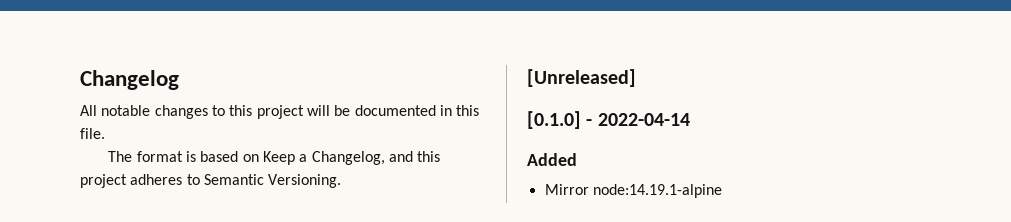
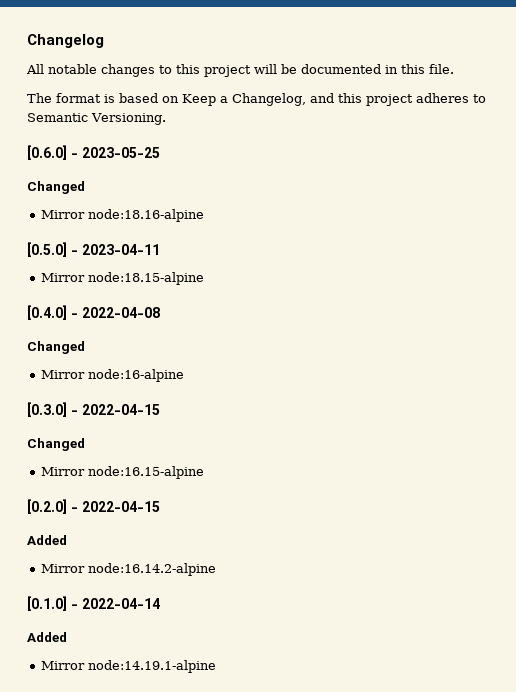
- [Unreleased]
+ [0.6.0] - 2023-05-25
+ Changed
+ Mirror node:18.16-alpine
+ [0.5.0] - 2023-04-11
+ Mirror node:18.15-alpine
+ [0.4.0] - 2022-04-08
+ Changed
+ Mirror node:16-alpine
+ [0.3.0] - 2022-04-15
+ Changed
+ Mirror node:16.15-alpine
+ [0.2.0] - 2022-04-15
+ Added
+ Mirror node:16.14.2-alpine

